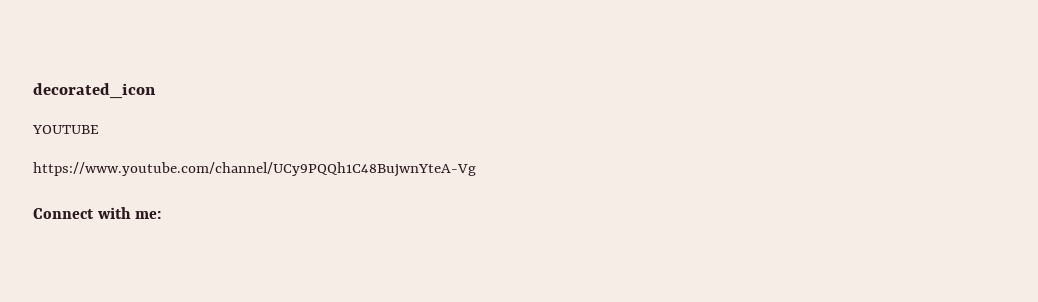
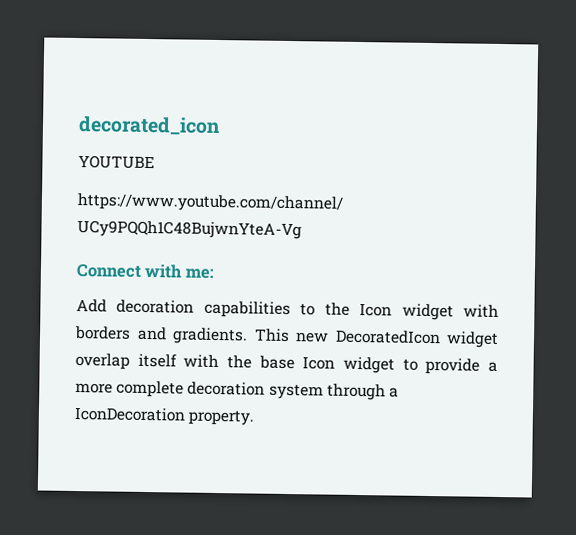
+ Add decoration capabilities to the Icon widget with borders and gradients. This new DecoratedIcon widget overlap itself with the base Icon widget to provide a more complete decoration system through a IconDecoration property.

